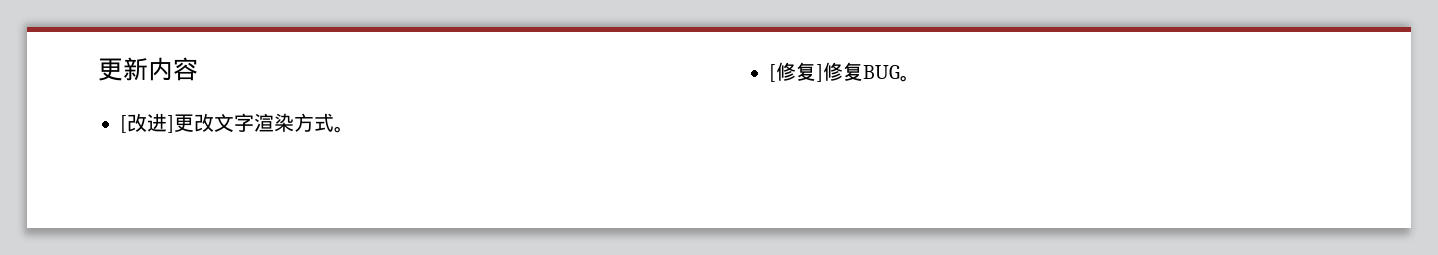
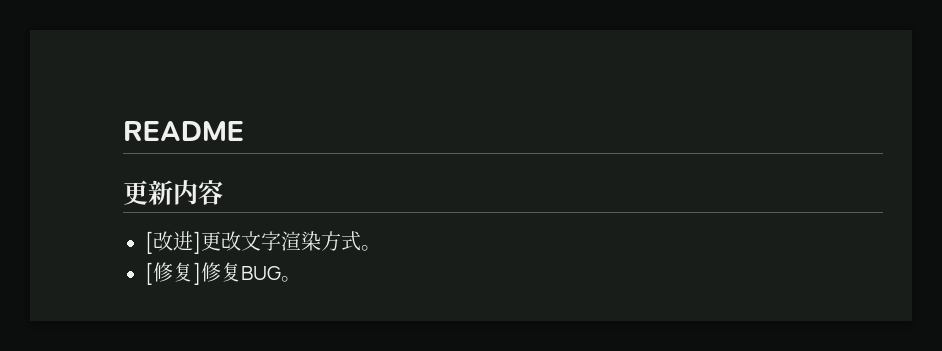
+ README

